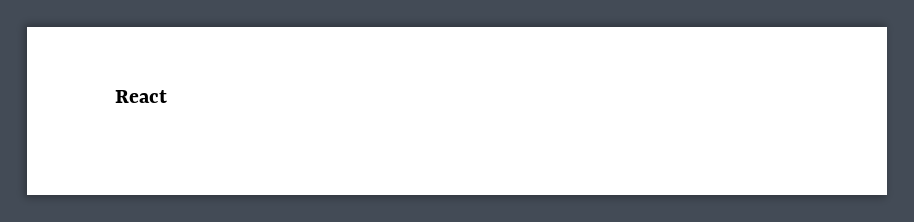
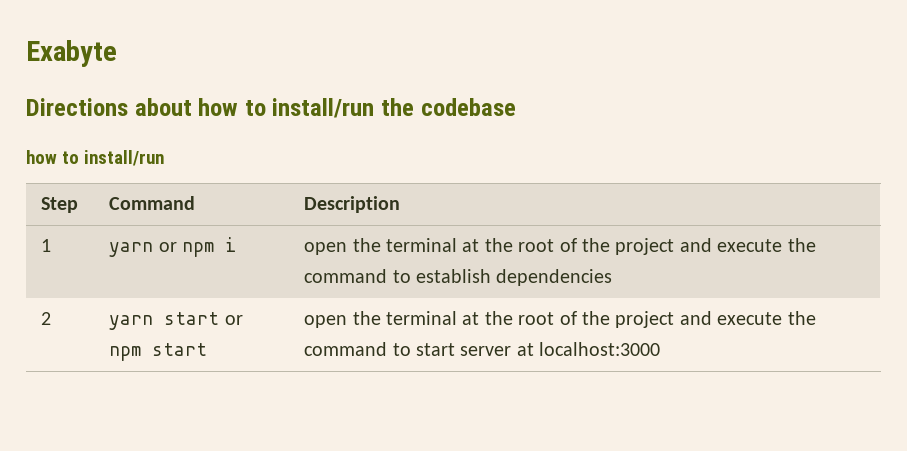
- React
+ Exabyte
+ Directions about how to install/run the codebase
+ how to install/run
+ Step | Command | Description
+ 1 | yarn or npm i | open the terminal at the root of the project and execute the command to establish dependencies
+ 2 | yarn start or npm start | open the terminal at the root of the project and execute the command to start server at localhost:3000

